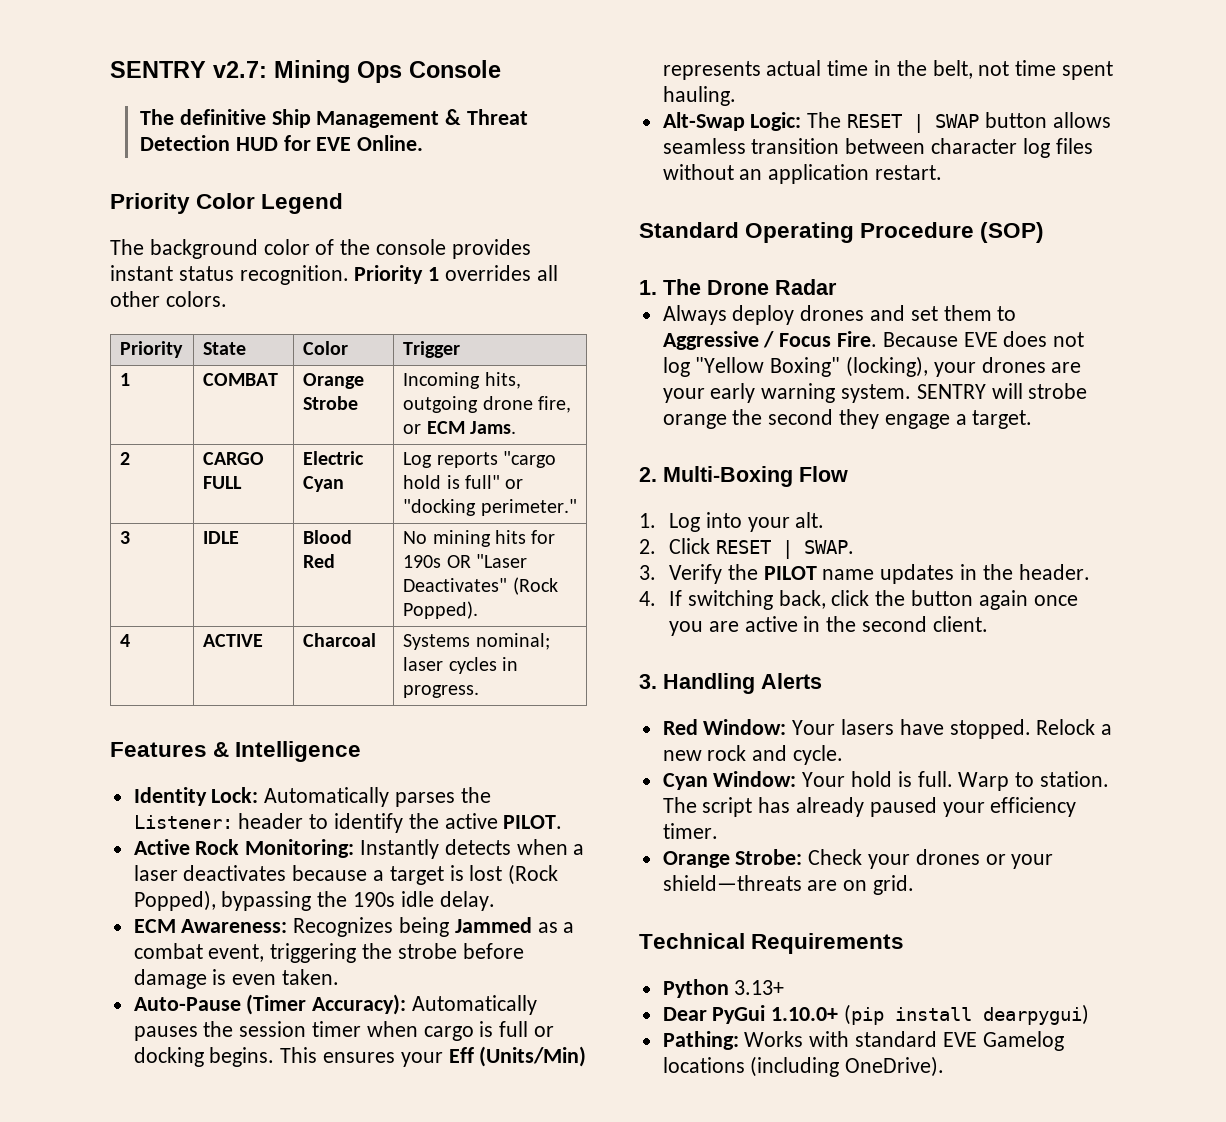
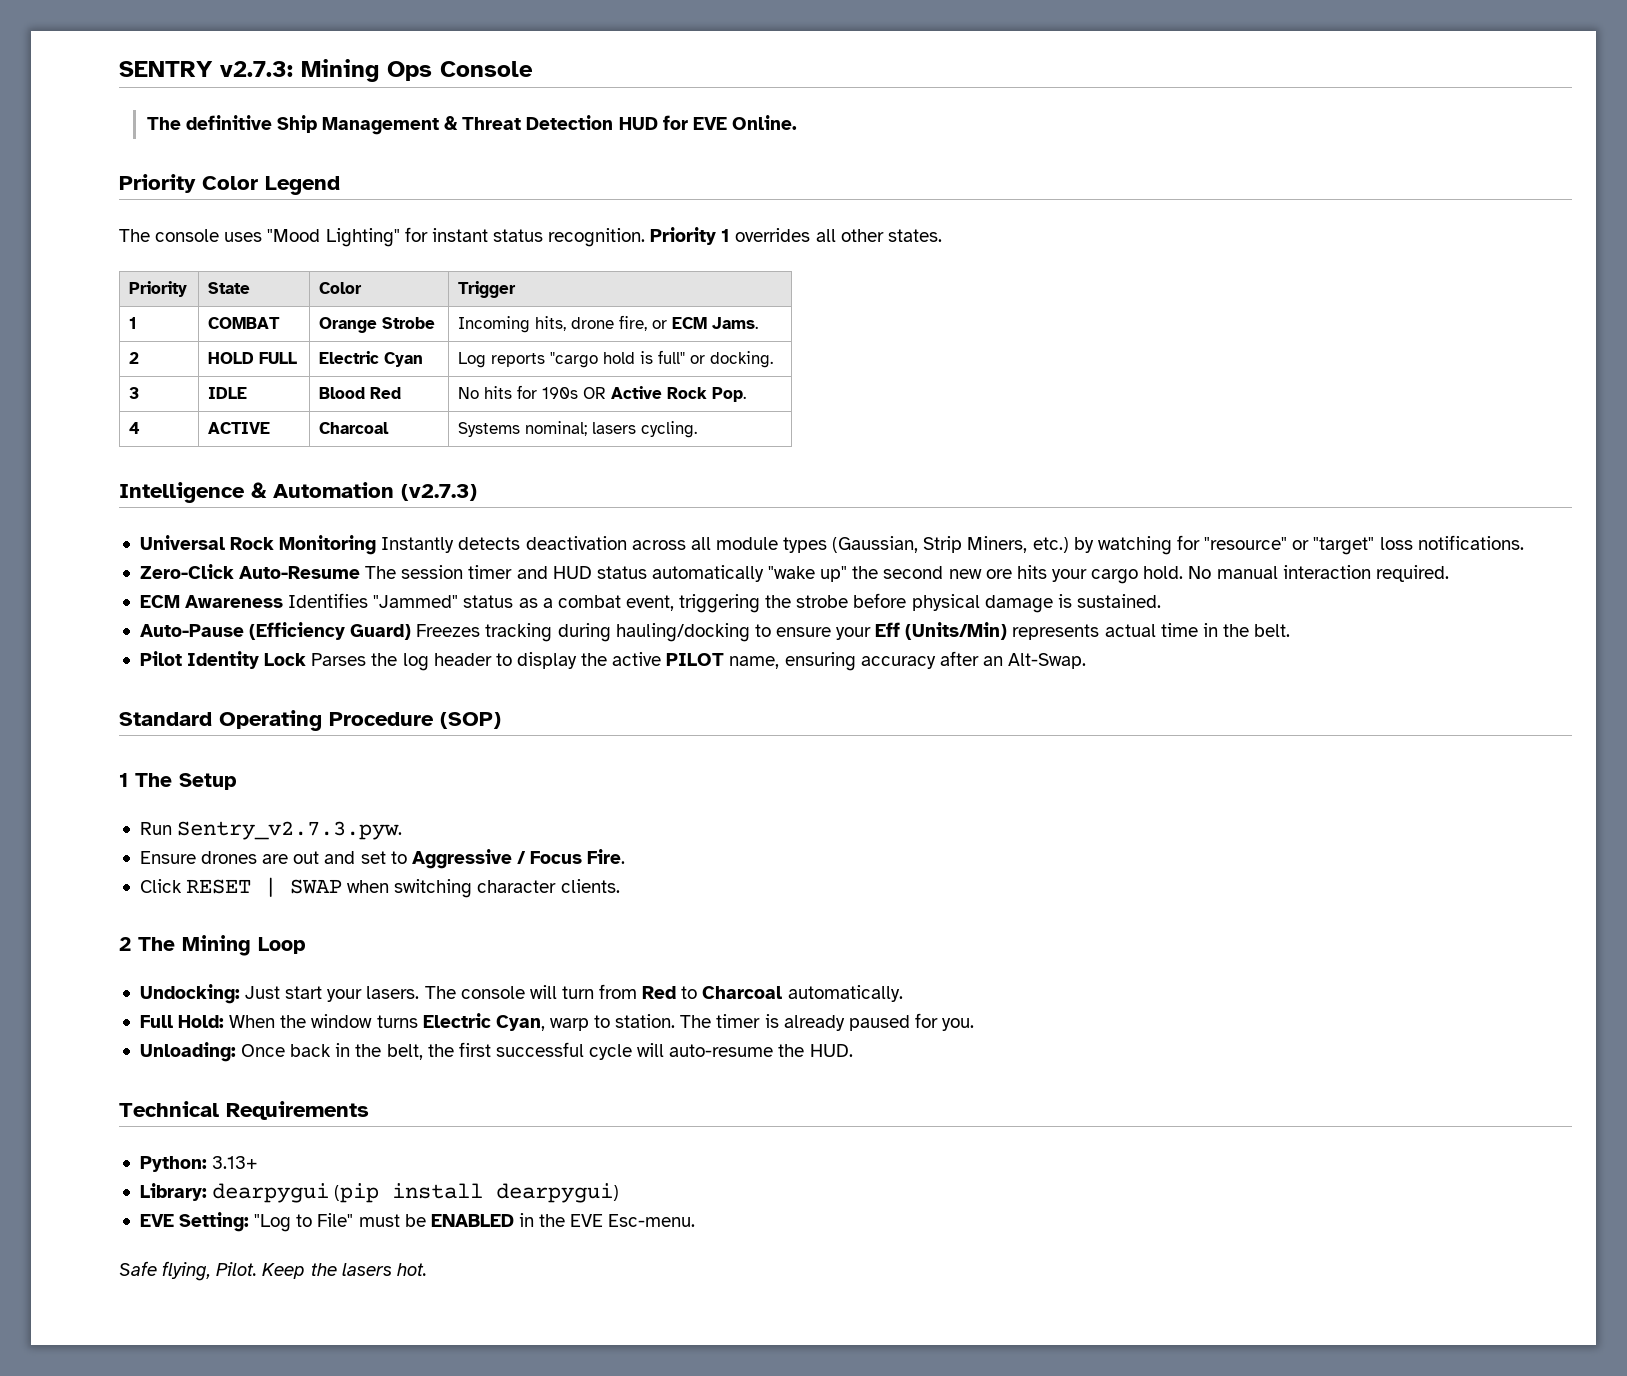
- SENTRY v2.7: Mining Ops Console
+ SENTRY v2.7.3: Mining Ops Console
- The background color of the console provides instant status recognition.
+ The console uses "Mood Lighting" for instant status recognition.
- Priority 1 overrides all other colors.
+ Priority 1 overrides all other states.
- 1 | COMBAT | Orange Strobe | Incoming hits, outgoing drone fire, or ECM Jams.
+ 1 | COMBAT | Orange Strobe | Incoming hits, drone fire, or ECM Jams.
- 2 | CARGO FULL | Electric Cyan | Log reports "cargo hold is full" or "docking perimeter."
+ 2 | HOLD FULL | Electric Cyan | Log reports "cargo hold is full" or docking.
- 3 | IDLE | Blood Red | No mining hits for 190s OR "Laser Deactivates" (Rock Popped).
+ 3 | IDLE | Blood Red | No hits for 190s OR Active Rock Pop.
- 4 | ACTIVE | Charcoal | Systems nominal; laser cycles in progress.
- Features & Intelligence
- Identity Lock: Automatically parses the Listener: header to identify the active PILOT.
- Active Rock Monitoring: Instantly detects when a laser deactivates because a target is lost (Rock Popped), bypassing the 190s idle delay.
- ECM Awareness: Recognizes being Jammed as a combat event, triggering the strobe before damage is even taken.
+ 4 | ACTIVE | Charcoal | Systems nominal; lasers cycling.
+ Intelligence & Automation (v2.7.3)
+ Universal Rock Monitoring Instantly detects deactivation across all module types (Gaussian, Strip Miners, etc.) by watching for "resource" or "target" loss notifications.
+ Zero-Click Auto-Resume The session timer and HUD status automatically "wake up" the second new ore hits your cargo hold. No manual interaction required.
+ ECM Awareness Identifies "Jammed" status as a combat event, triggering the strobe before physical damage is sustained.
- Auto-Pause (Timer Accuracy): Automatically pauses the session timer when cargo is full or docking begins. This ensures your Eff (Units/Min) represents actual time in the belt, not time spent hauling.
- Alt-Swap Logic: The RESET | SWAP button allows seamless transition between character log files without an application restart.
+ Auto-Pause (Efficiency Guard) Freezes tracking during hauling/docking to ensure your Eff (Units/Min) represents actual time in the belt.
+ Pilot Identity Lock Parses the log header to display the active PILOT name, ensuring accuracy after an Alt-Swap.
  Standard Operating Procedure (SOP)
- 1. The Drone Radar
- Always deploy drones and set them to Aggressive / Focus Fire. Because EVE does not log "Yellow Boxing" (locking), your drones are your early warning system. SENTRY will strobe orange the second they engage a target.
- 2. Multi-Boxing Flow
- 1. Log into your alt.
- 2. Click RESET | SWAP.
- 3. Verify the PILOT name updates in the header.
- 4. If switching back, click the button again once you are active in the second client.
- 3. Handling Alerts
- Red Window: Your lasers have stopped. Relock a new rock and cycle.
- Cyan Window: Your hold is full. Warp to station. The script has already paused your efficiency timer.
- Orange Strobe: Check your drones or your shield—threats are on grid.
+ 1 The Setup
+ Run Sentry_v2.7.3.pyw.
+ Ensure drones are out and set to Aggressive / Focus Fire.
+ Click RESET | SWAP when switching character clients.
+ 2 The Mining Loop
+ Undocking: Just start your lasers. The console will turn from Red to Charcoal automatically.
+ Full Hold: When the window turns Electric Cyan, warp to station. The timer is already paused for you.
+ Unloading: Once back in the belt, the first successful cycle will auto-resume the HUD.
- Python 3.13+
+ Python: 3.13+
- Dear PyGui 1.10.0+ (pip install dearpygui)
+ Library: dearpygui (pip install dearpygui)
- Pathing: Works with standard EVE Gamelog locations (including OneDrive).
+ EVE Setting: "Log to File" must be ENABLED in the EVE Esc-menu.
+ Safe flying, Pilot. Keep the lasers hot.

